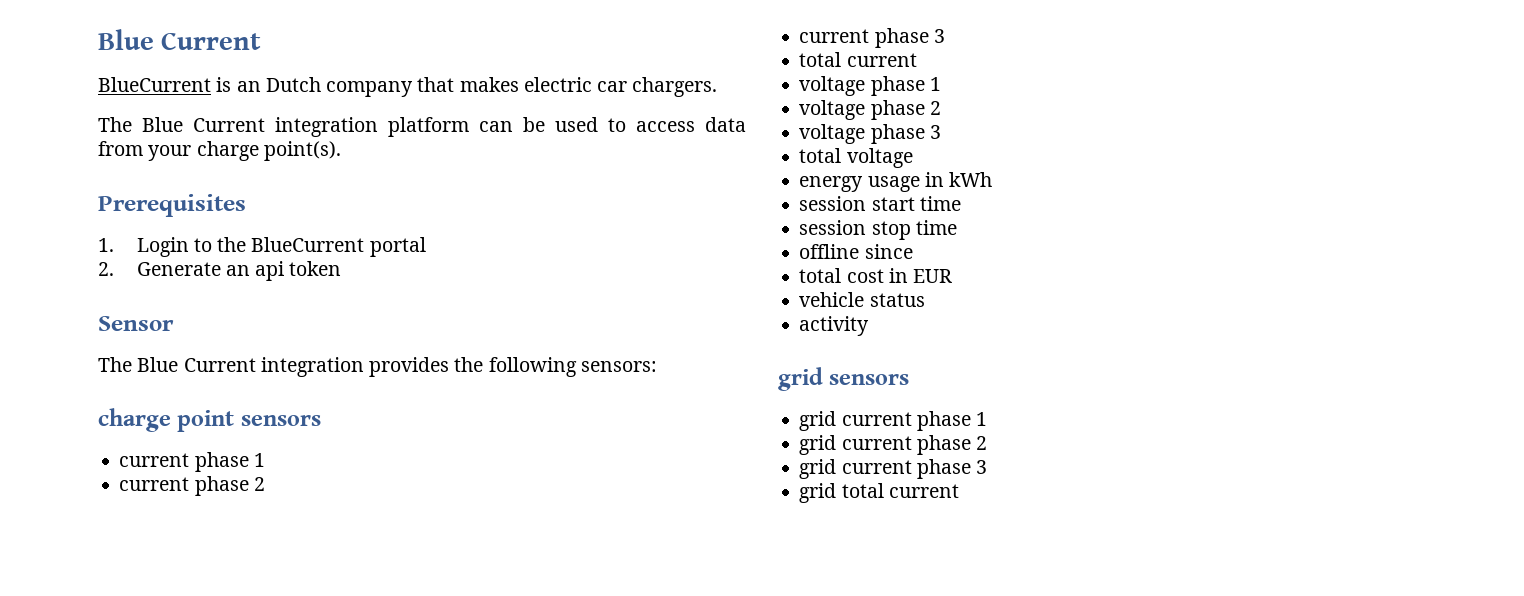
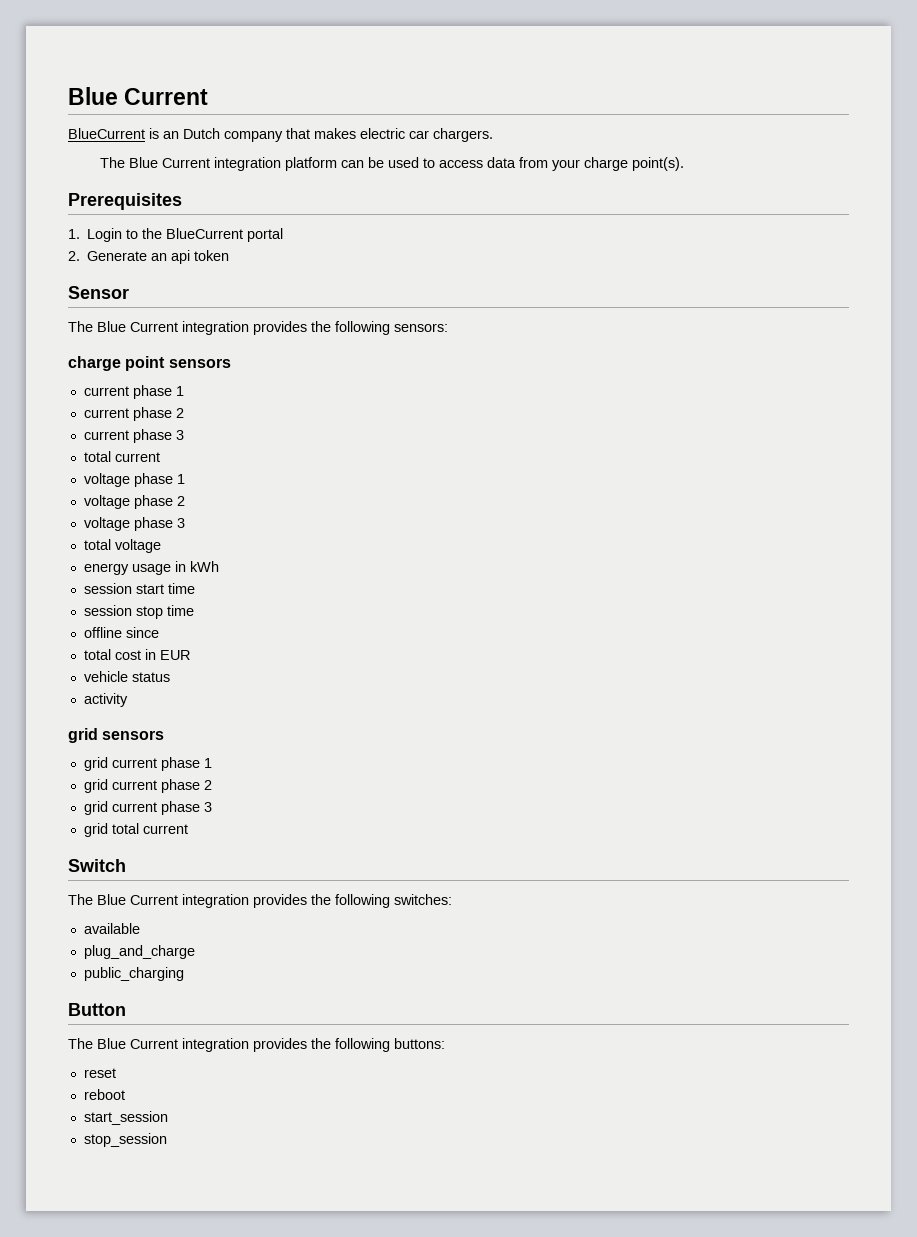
+ Switch
+ The Blue Current integration provides the following switches:
+ available
+ plug_and_charge
+ public_charging
+ Button
+ The Blue Current integration provides the following buttons:
+ reset
+ reboot
+ start_session
+ stop_session

